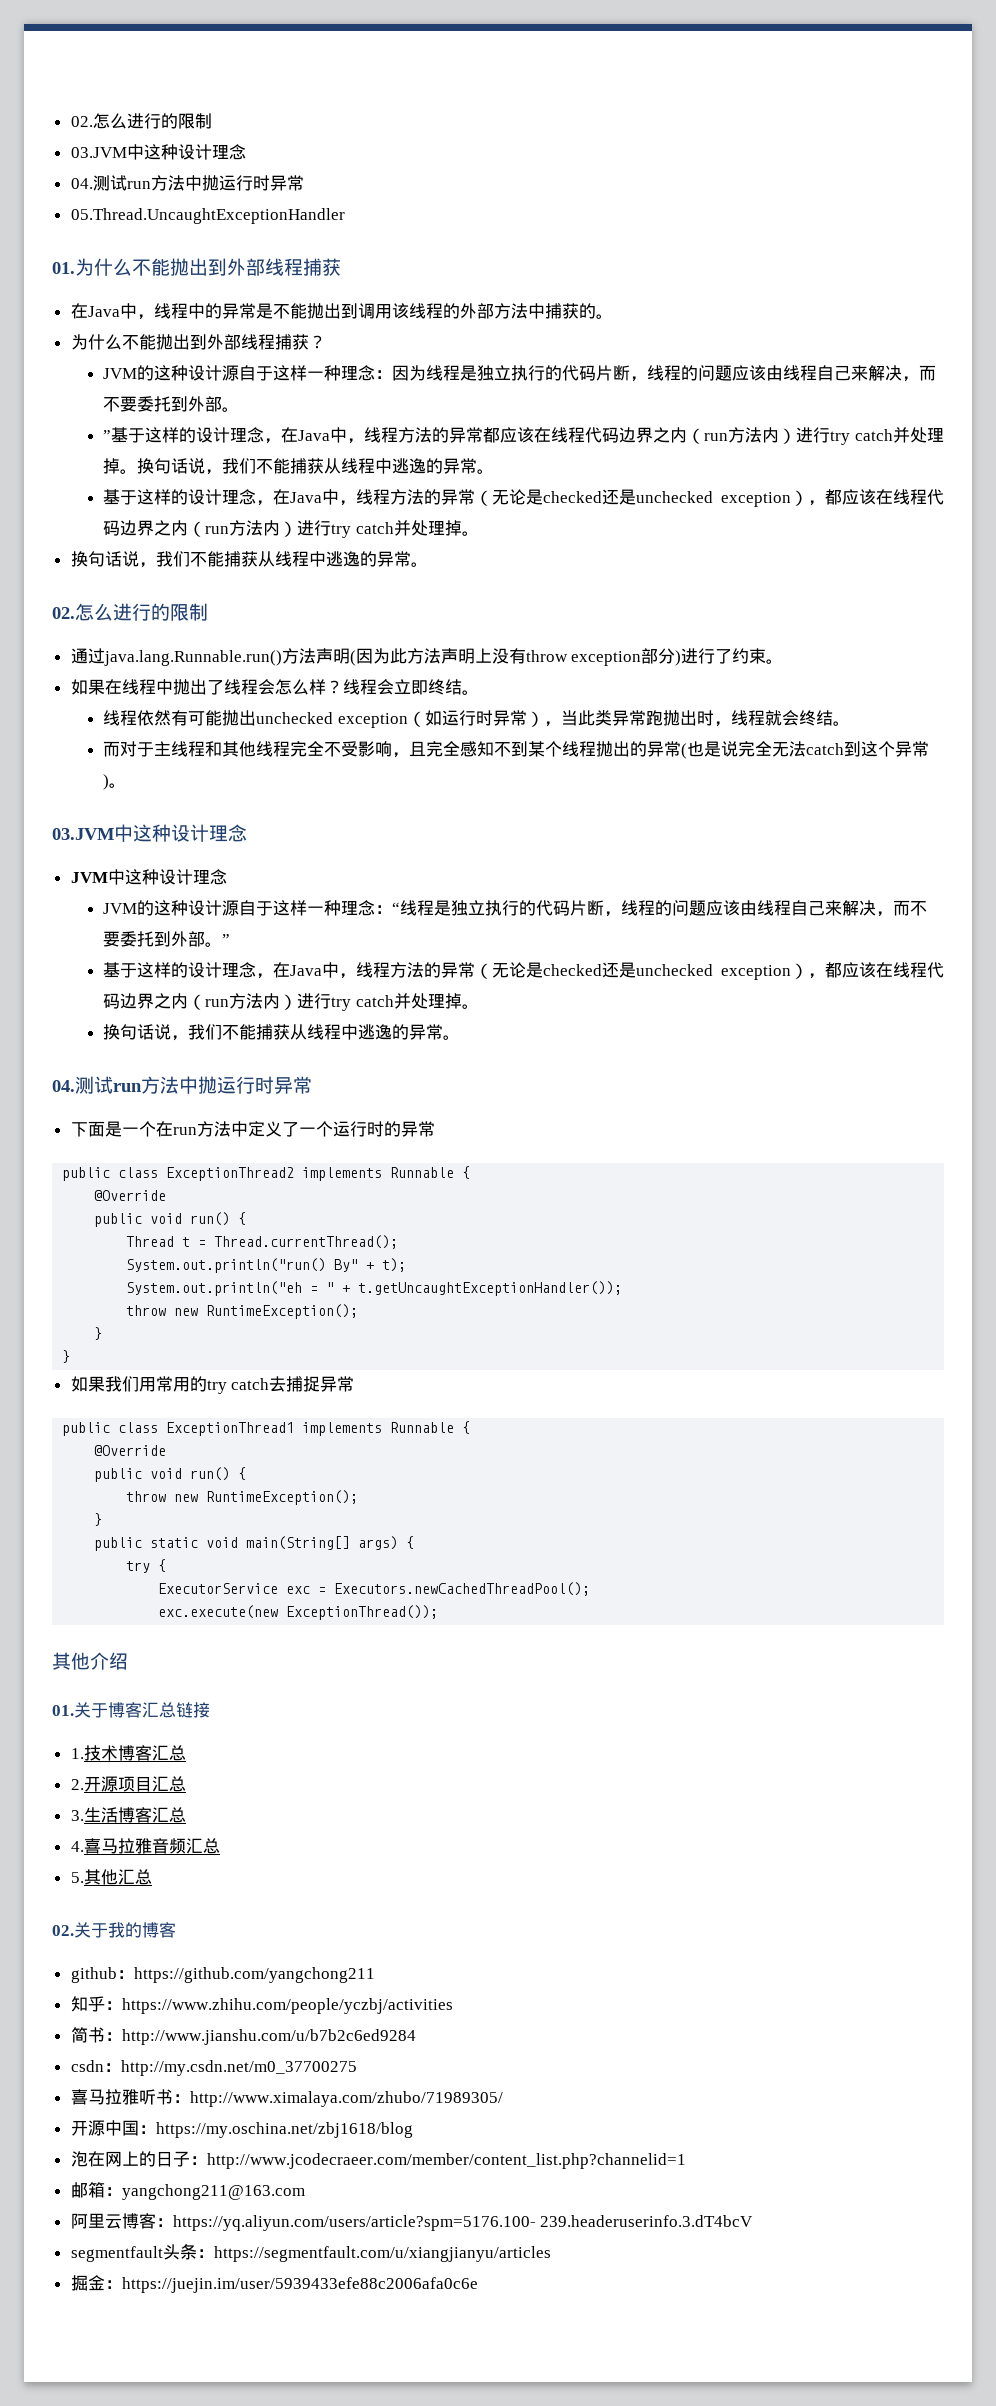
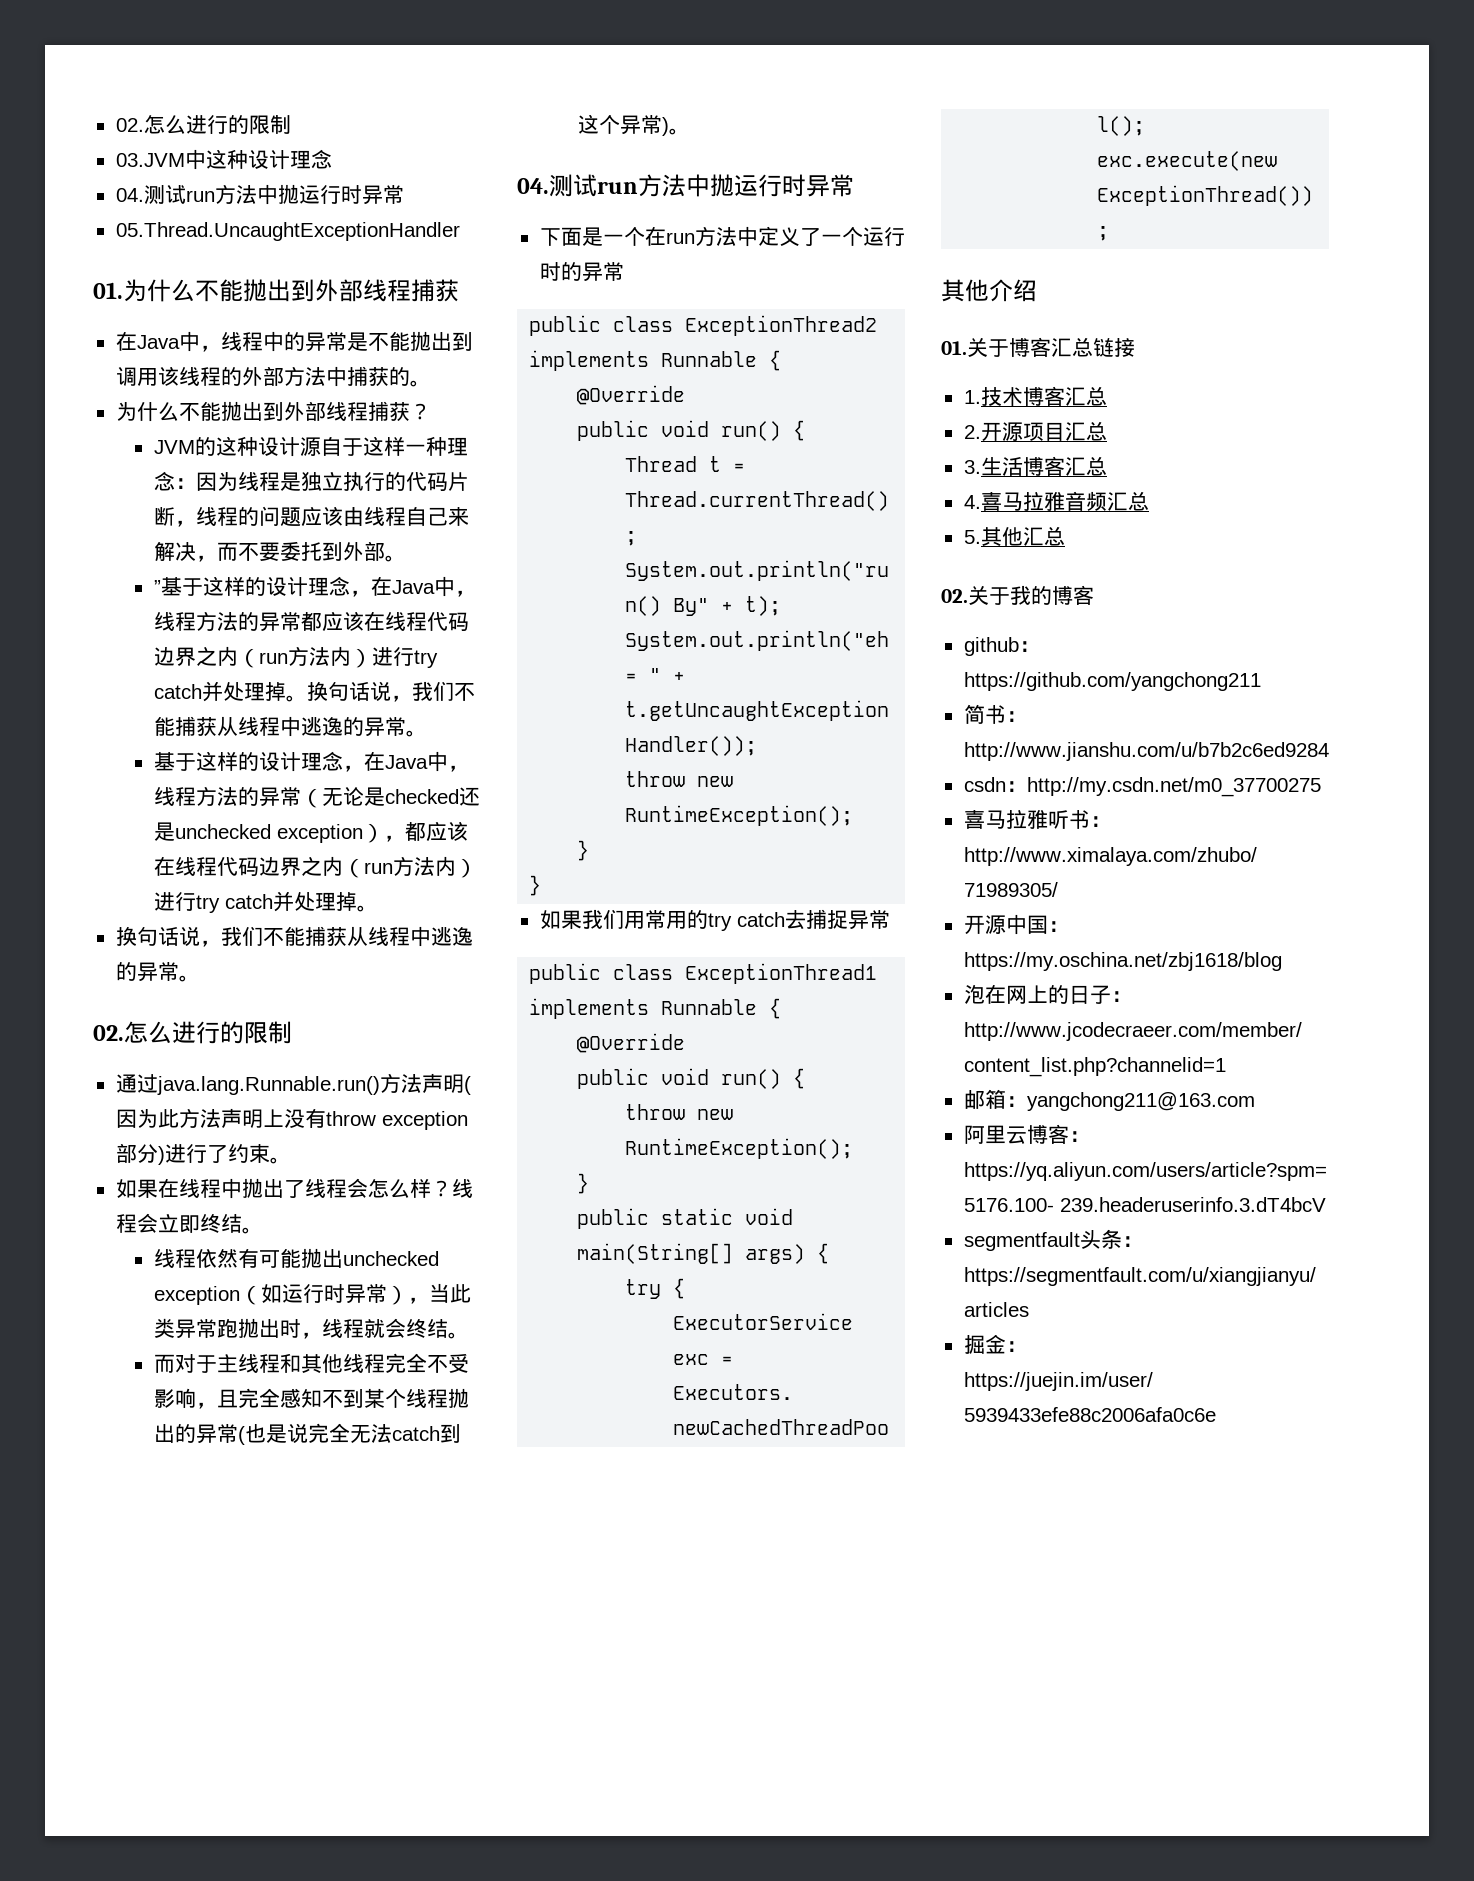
  而对于主线程和其他线程完全不受影响，且完全感知不到某个线程抛出的异常(也是说完全无法catch到这个异常)。
- 03.JVM中这种设计理念
- JVM中这种设计理念
- JVM的这种设计源自于这样一种理念：“线程是独立执行的代码片断，线程的问题应该由线程自己来解决，而不要委托到外部。”
- 基于这样的设计理念，在Java中，线程方法的异常（无论是checked还是unchecked exception），都应该在线程代码边界之内（run方法内）进行try catch并处理掉。
- 换句话说，我们不能捕获从线程中逃逸的异常。
- 知乎：https://www.zhihu.com/people/yczbj/activities

